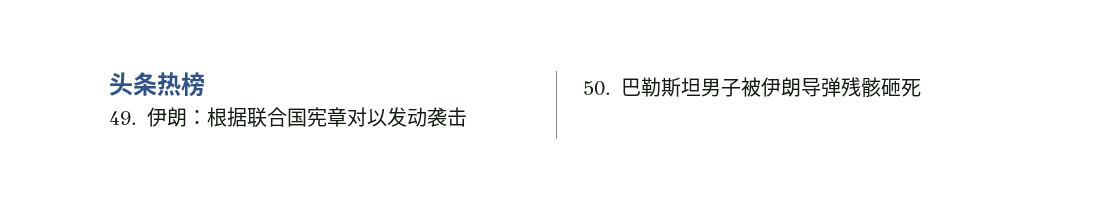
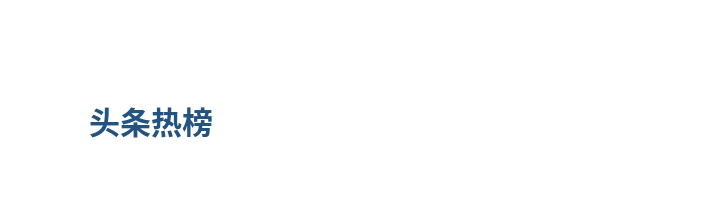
- 49.伊朗：根据联合国宪章对以发动袭击
- 50.巴勒斯坦男子被伊朗导弹残骸砸死

